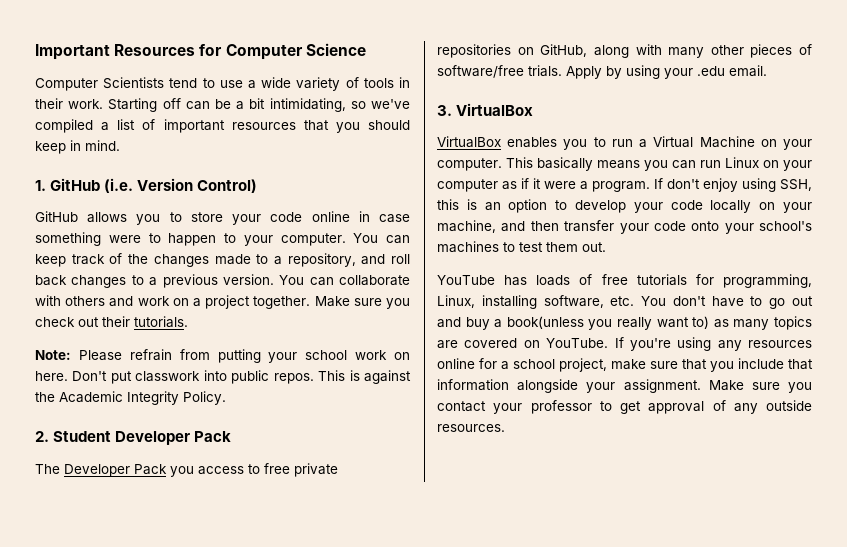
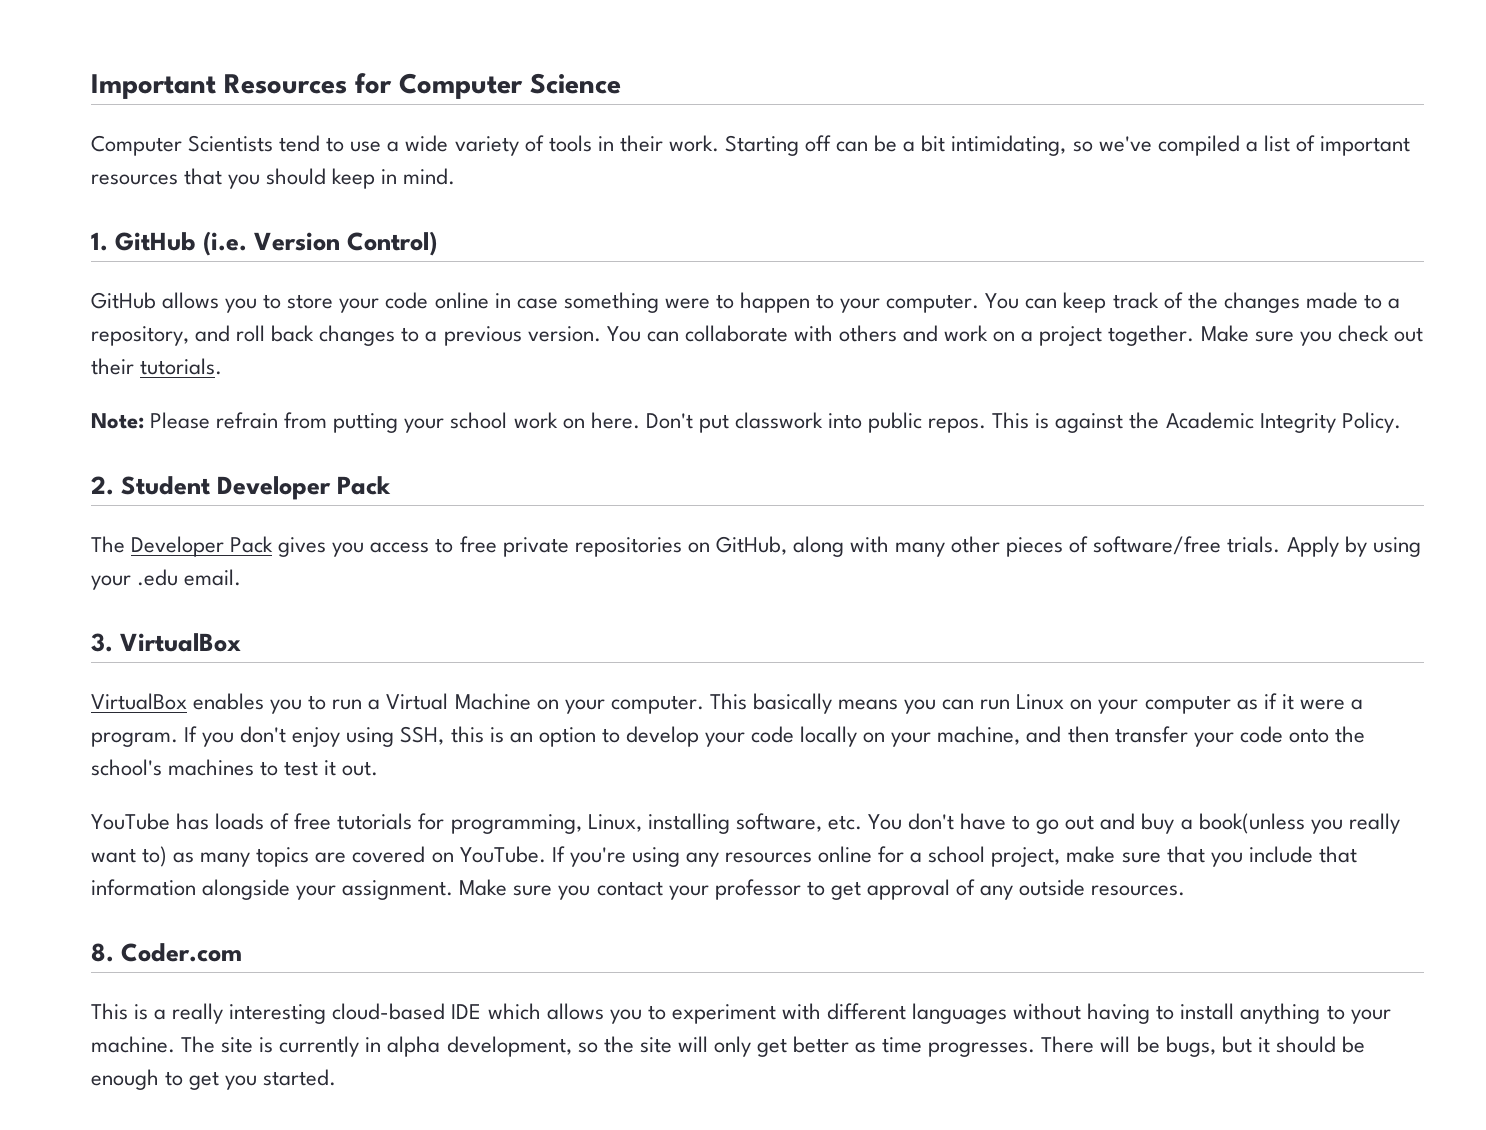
- The Developer Pack you access to free private repositories on GitHub, along with many other pieces of software/free trials.
+ The Developer Pack gives you access to free private repositories on GitHub, along with many other pieces of software/free trials.
- If don't enjoy using SSH, this is an option to develop your code locally on your machine, and then transfer your code onto your school's machines to test them out.
+ If you don't enjoy using SSH, this is an option to develop your code locally on your machine, and then transfer your code onto the school's machines to test it out.
+ 8. Coder.com
+ This is a really interesting cloud-based IDE which allows you to experiment with different languages without having to install anything to your machine. The site is currently in alpha development, so the site will only get better as time progresses. There will be bugs, but it should be enough to get you started.

